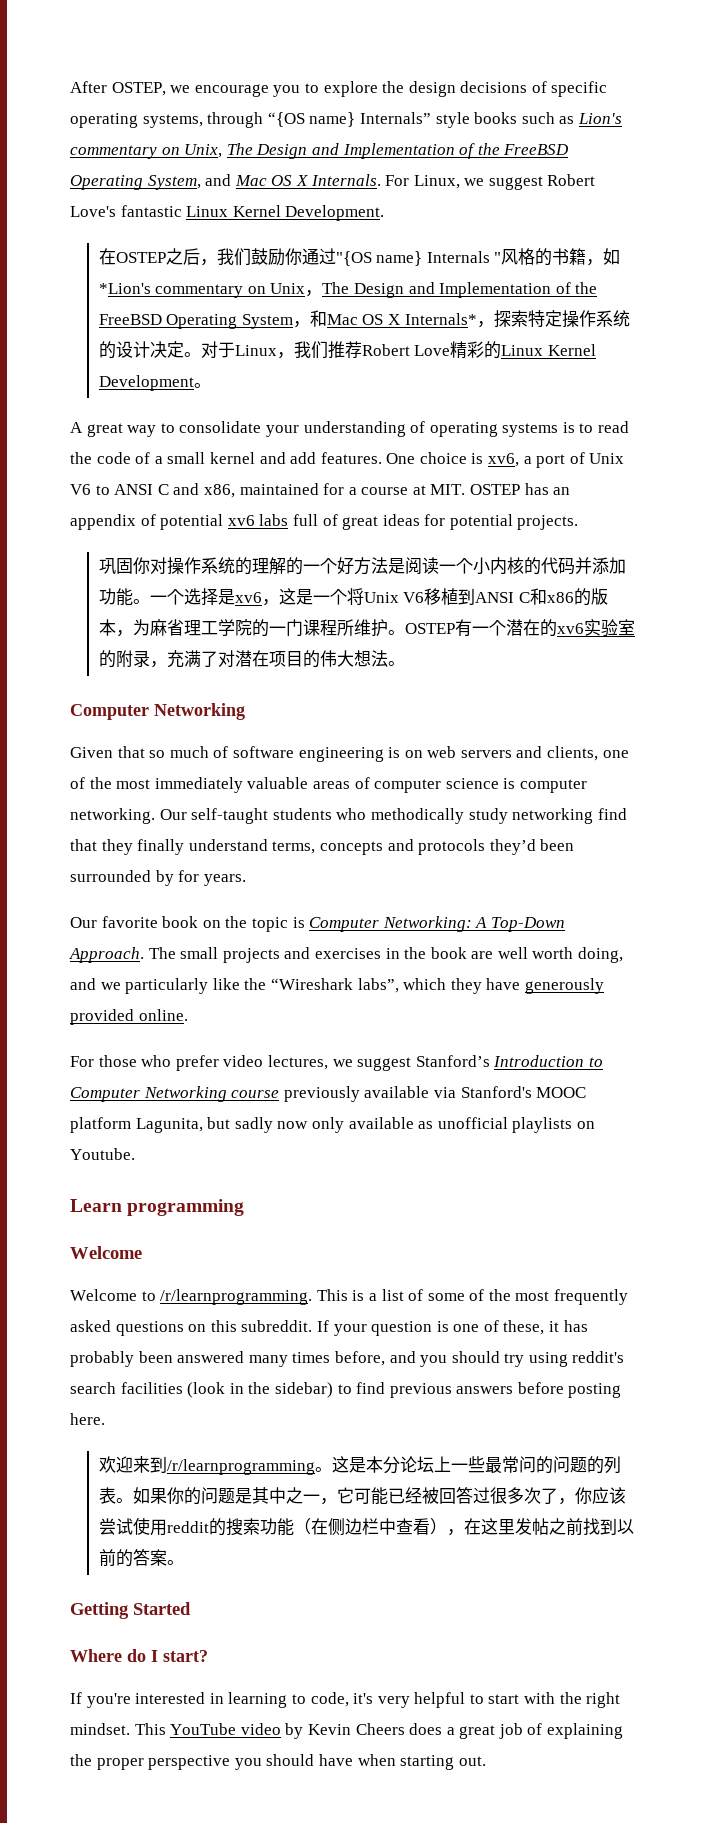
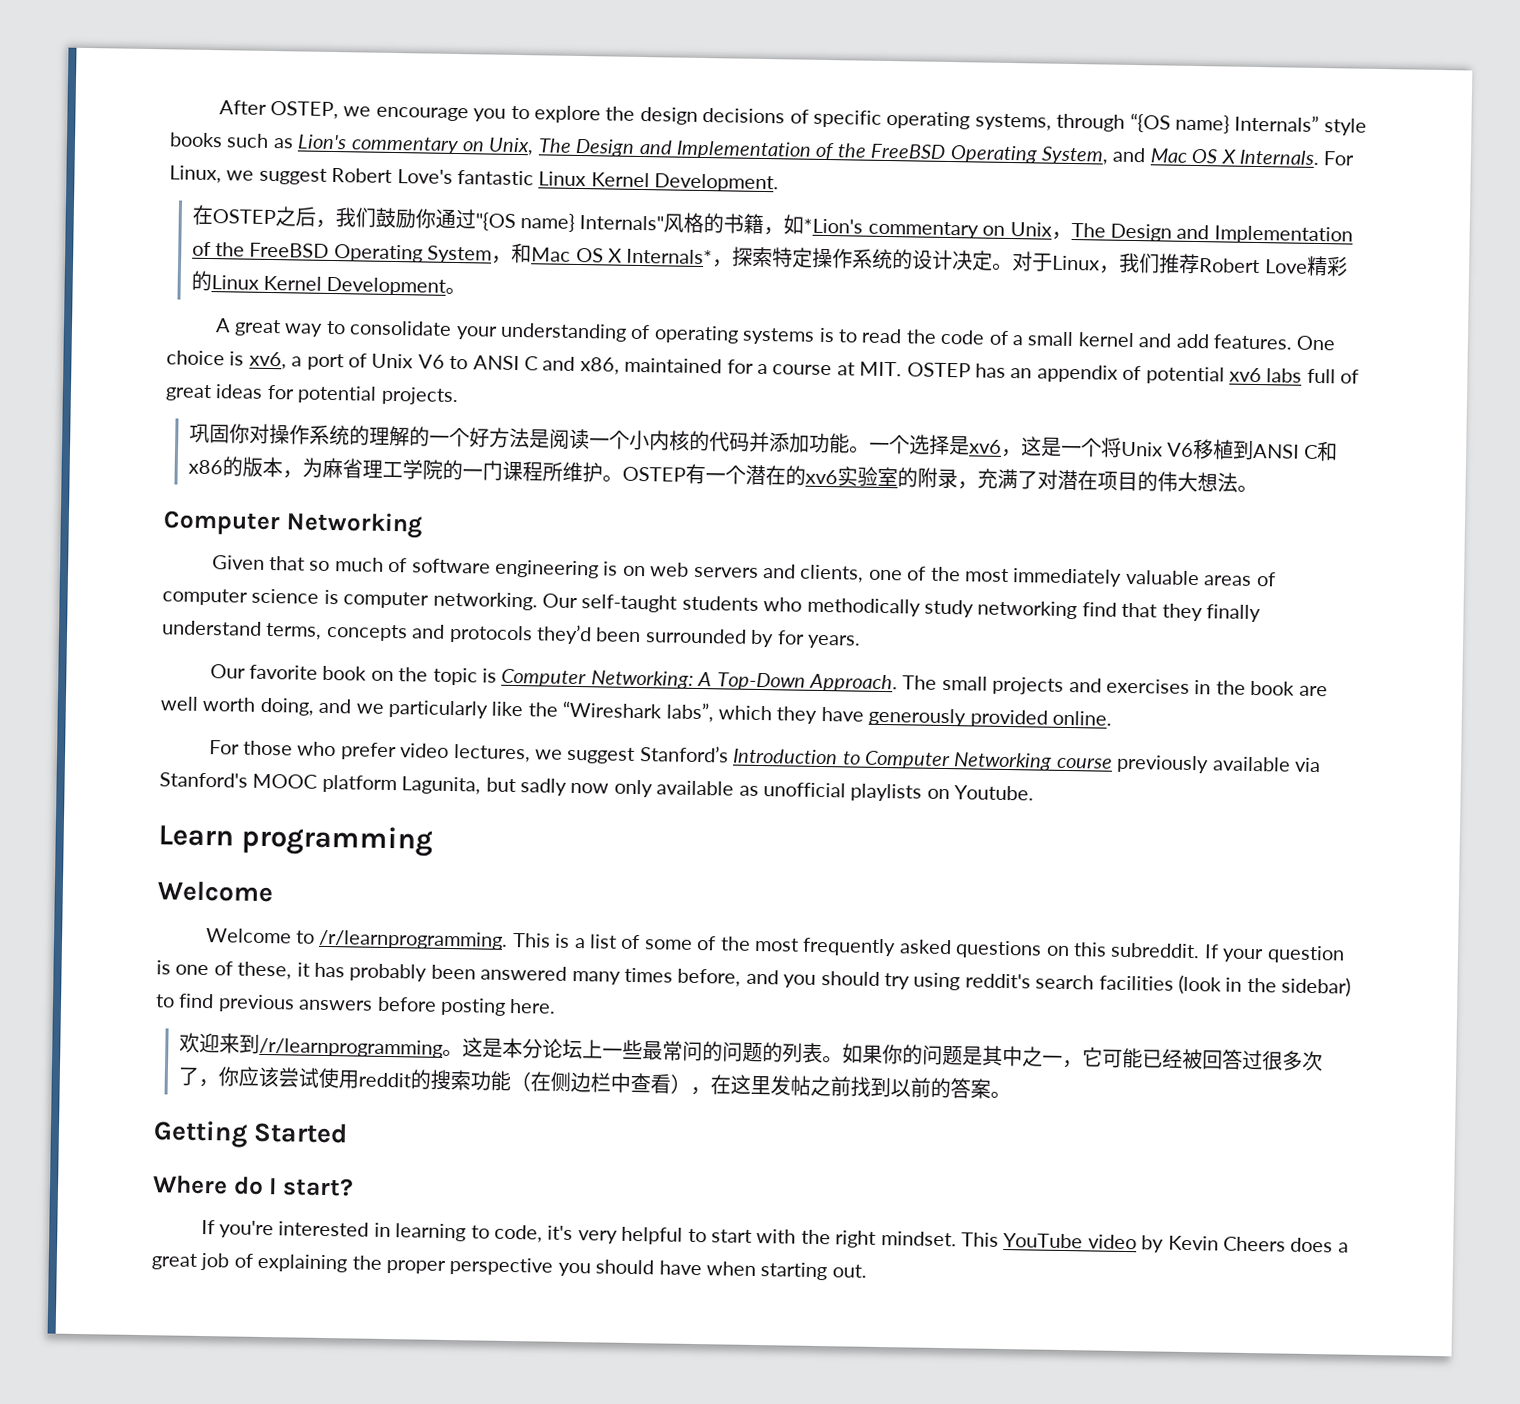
- 在OSTEP之后，我们鼓励你通过"{OS name} Internals "风格的书籍，如*Lion's commentary on Unix，The Design and Implementation of the FreeBSD Operating System，和Mac OS X Internals*，探索特定操作系统的设计决定。
+ 在OSTEP之后，我们鼓励你通过"{OS name} Internals"风格的书籍，如*Lion's commentary on Unix，The Design and Implementation of the FreeBSD Operating System，和Mac OS X Internals*，探索特定操作系统的设计决定。

